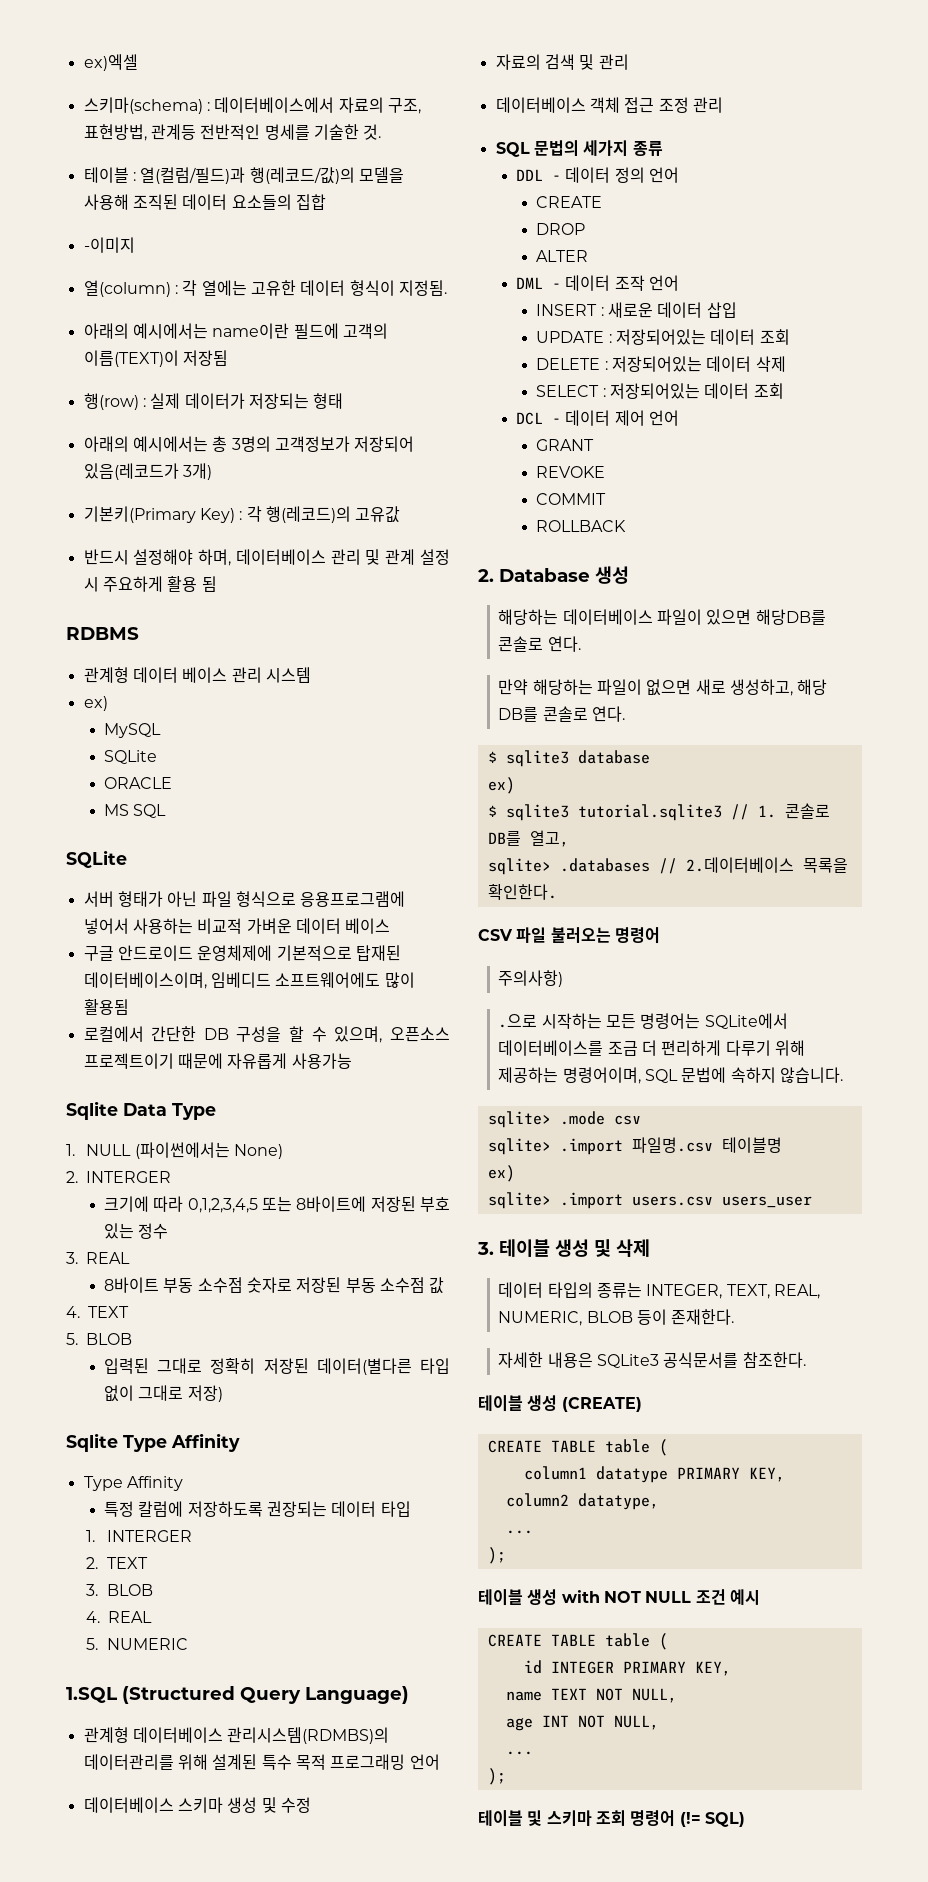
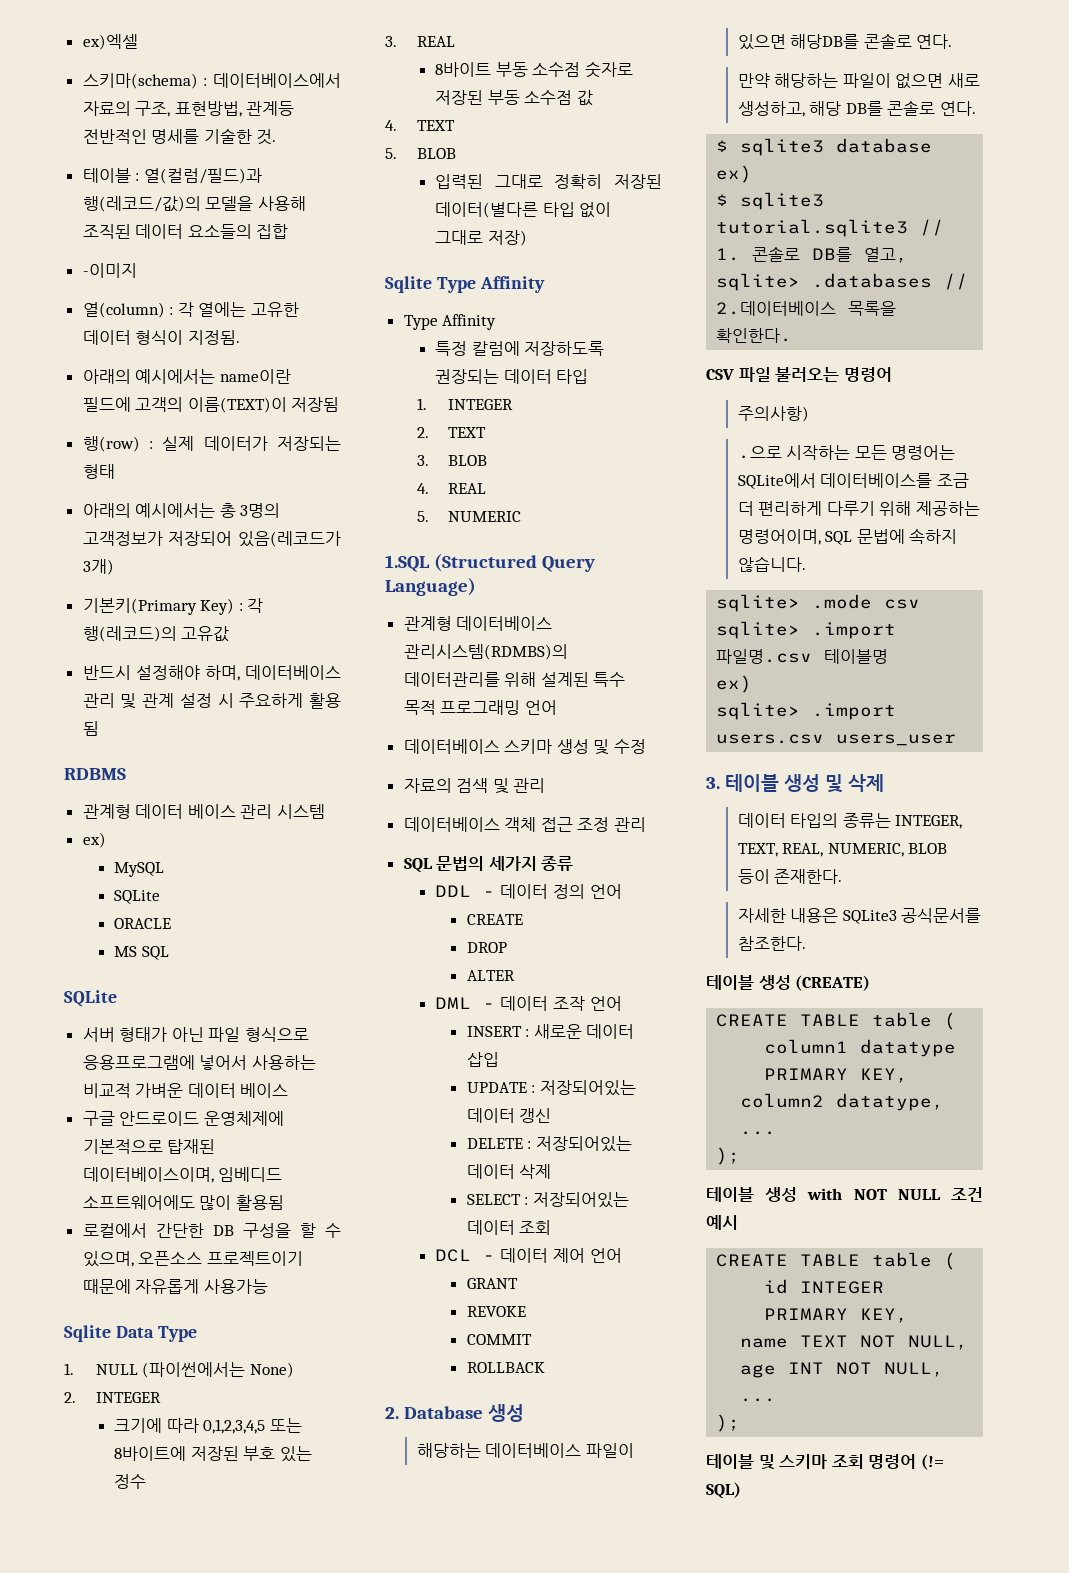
- 2. INTERGER
+ 2. INTEGER
- 1. INTERGER
+ 1. INTEGER
- UPDATE : 저장되어있는 데이터 조회
+ UPDATE : 저장되어있는 데이터 갱신

